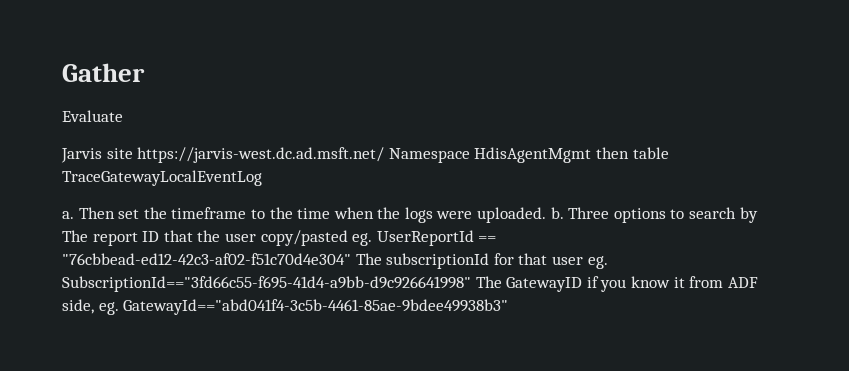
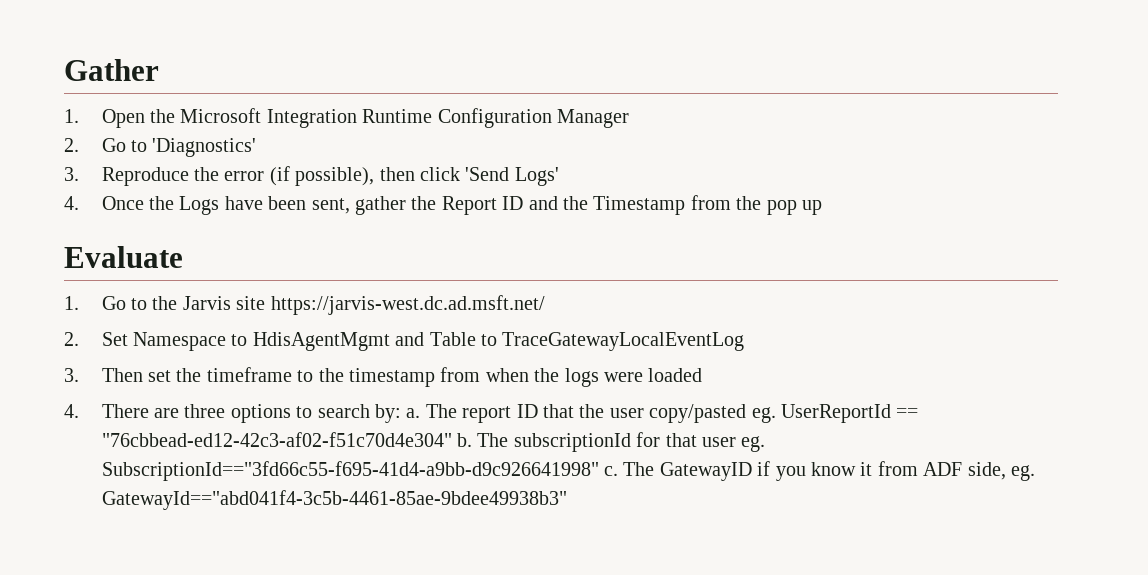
+ 1. Open the Microsoft Integration Runtime Configuration Manager
+ 2. Go to 'Diagnostics'
+ 3. Reproduce the error (if possible), then click 'Send Logs'
+ 4. Once the Logs have been sent, gather the Report ID and the Timestamp from the pop up
  Evaluate
- Jarvis site https://jarvis-west.dc.ad.msft.net/ Namespace HdisAgentMgmt then table TraceGatewayLocalEventLog
+ 1. Go to the Jarvis site https://jarvis-west.dc.ad.msft.net/
+ 2. Set Namespace to HdisAgentMgmt and Table to TraceGatewayLocalEventLog
- a. Then set the timeframe to the time when the logs were uploaded. b. Three options to search by The report ID that the user copy/pasted eg. UserReportId == "76cbbead-ed12-42c3-af02-f51c70d4e304" The subscriptionId for that user eg. SubscriptionId=="3fd66c55-f695-41d4-a9bb-d9c926641998" The GatewayID if you know it from ADF side, eg. GatewayId=="abd041f4-3c5b-4461-85ae-9bdee49938b3"
+ 3. Then set the timeframe to the timestamp from when the logs were loaded
+ 4. There are three options to search by: a. The report ID that the user copy/pasted eg. UserReportId == "76cbbead-ed12-42c3-af02-f51c70d4e304" b. The subscriptionId for that user eg. SubscriptionId=="3fd66c55-f695-41d4-a9bb-d9c926641998" c. The GatewayID if you know it from ADF side, eg. GatewayId=="abd041f4-3c5b-4461-85ae-9bdee49938b3"

